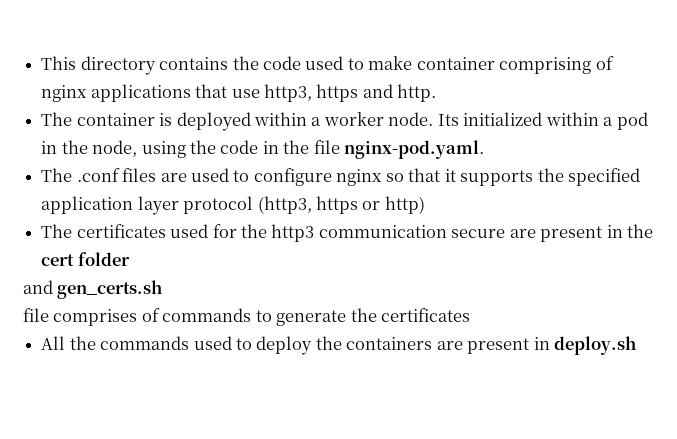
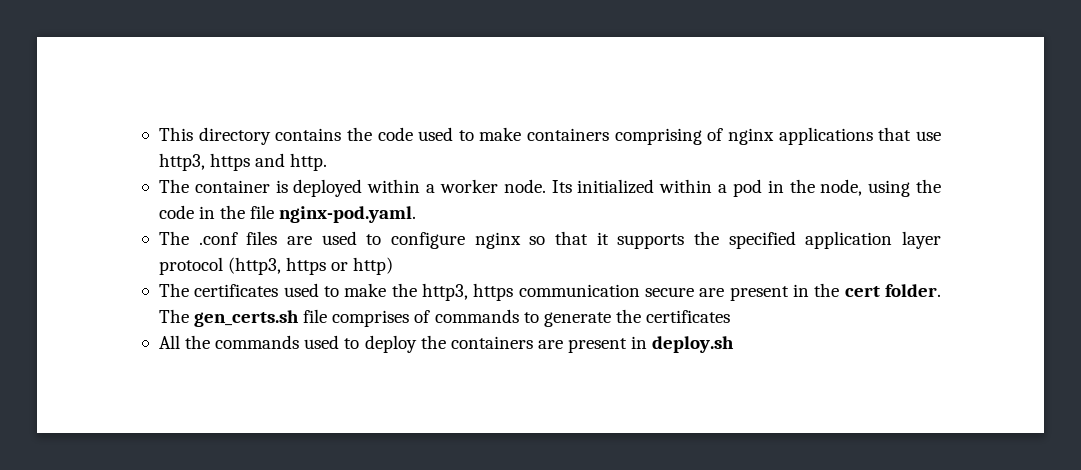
- This directory contains the code used to make container comprising of nginx applications that use http3, https and http.
+ This directory contains the code used to make containers comprising of nginx applications that use http3, https and http.
- The certificates used for the http3 communication secure are present in the cert folder
- and gen_certs.sh
- file comprises of commands to generate the certificates
+ The certificates used to make the http3, https communication secure are present in the cert folder. The gen_certs.sh file comprises of commands to generate the certificates

